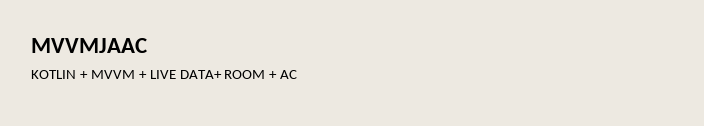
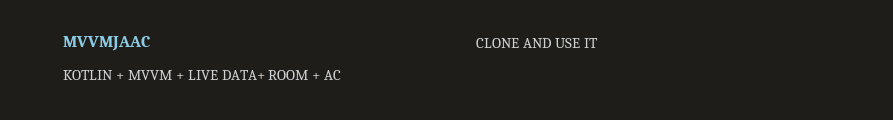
+ CLONE AND USE IT

